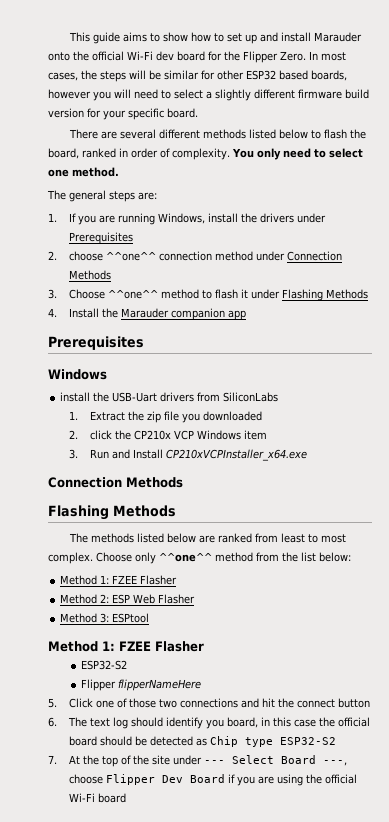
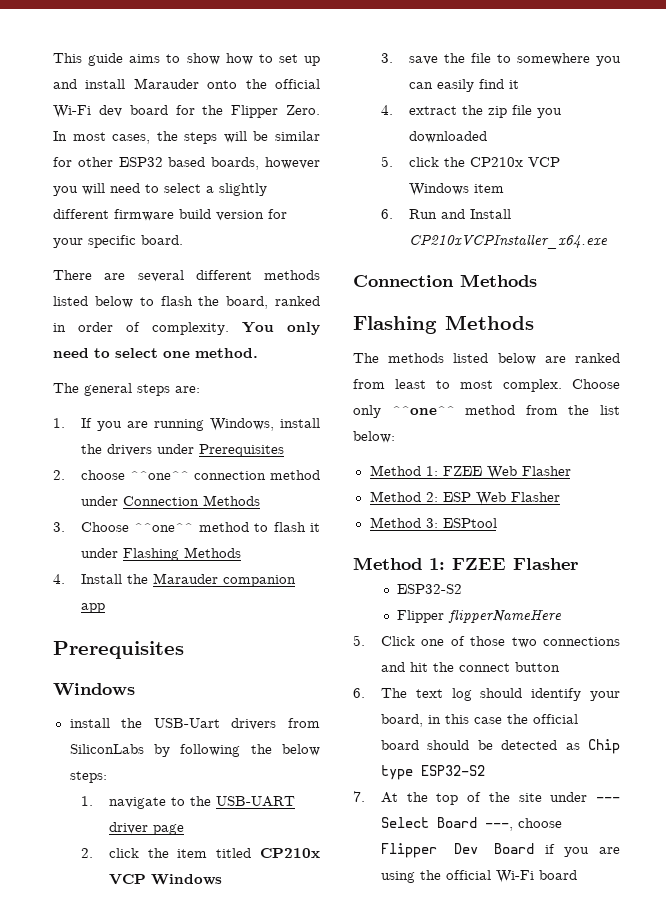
- install the USB-Uart drivers from SiliconLabs
- 1. Extract the zip file you downloaded
+ install the USB-Uart drivers from SiliconLabs by following the below steps:
+ 1. navigate to the USB-UART driver page
+ 2. click the item titled CP210x VCP Windows
+ 3. save the file to somewhere you can easily find it
+ 4. extract the zip file you downloaded
- 2. click the CP210x VCP Windows item
+ 5. click the CP210x VCP Windows item
- 3. Run and Install CP210xVCPInstaller_x64.exe
+ 6. Run and Install CP210xVCPInstaller_x64.exe
  Choose only ^^one^^ method from the list below:
- Method 1: FZEE Flasher
+ Method 1: FZEE Web Flasher
- 6. The text log should identify you board, in this case the official board should be detected as Chip type ESP32-S2
+ 6. The text log should identify your board, in this case the official board should be detected as Chip type ESP32-S2

